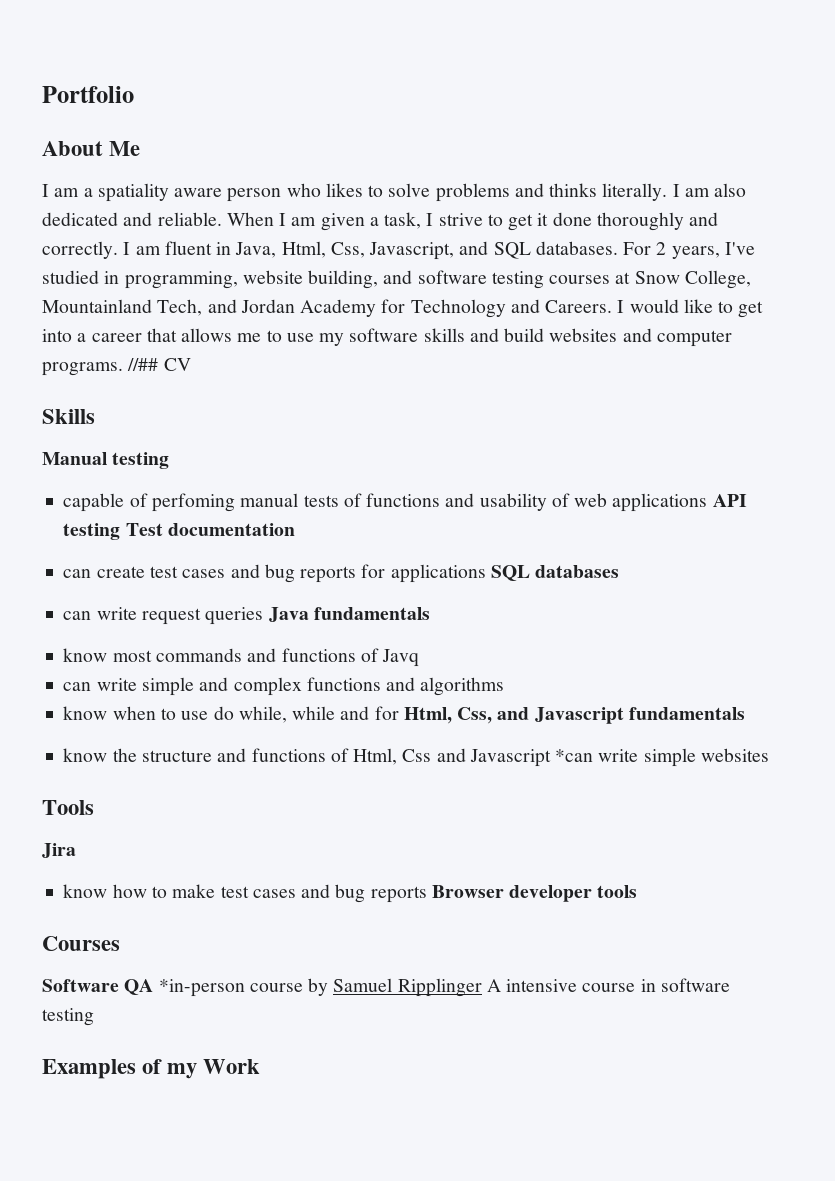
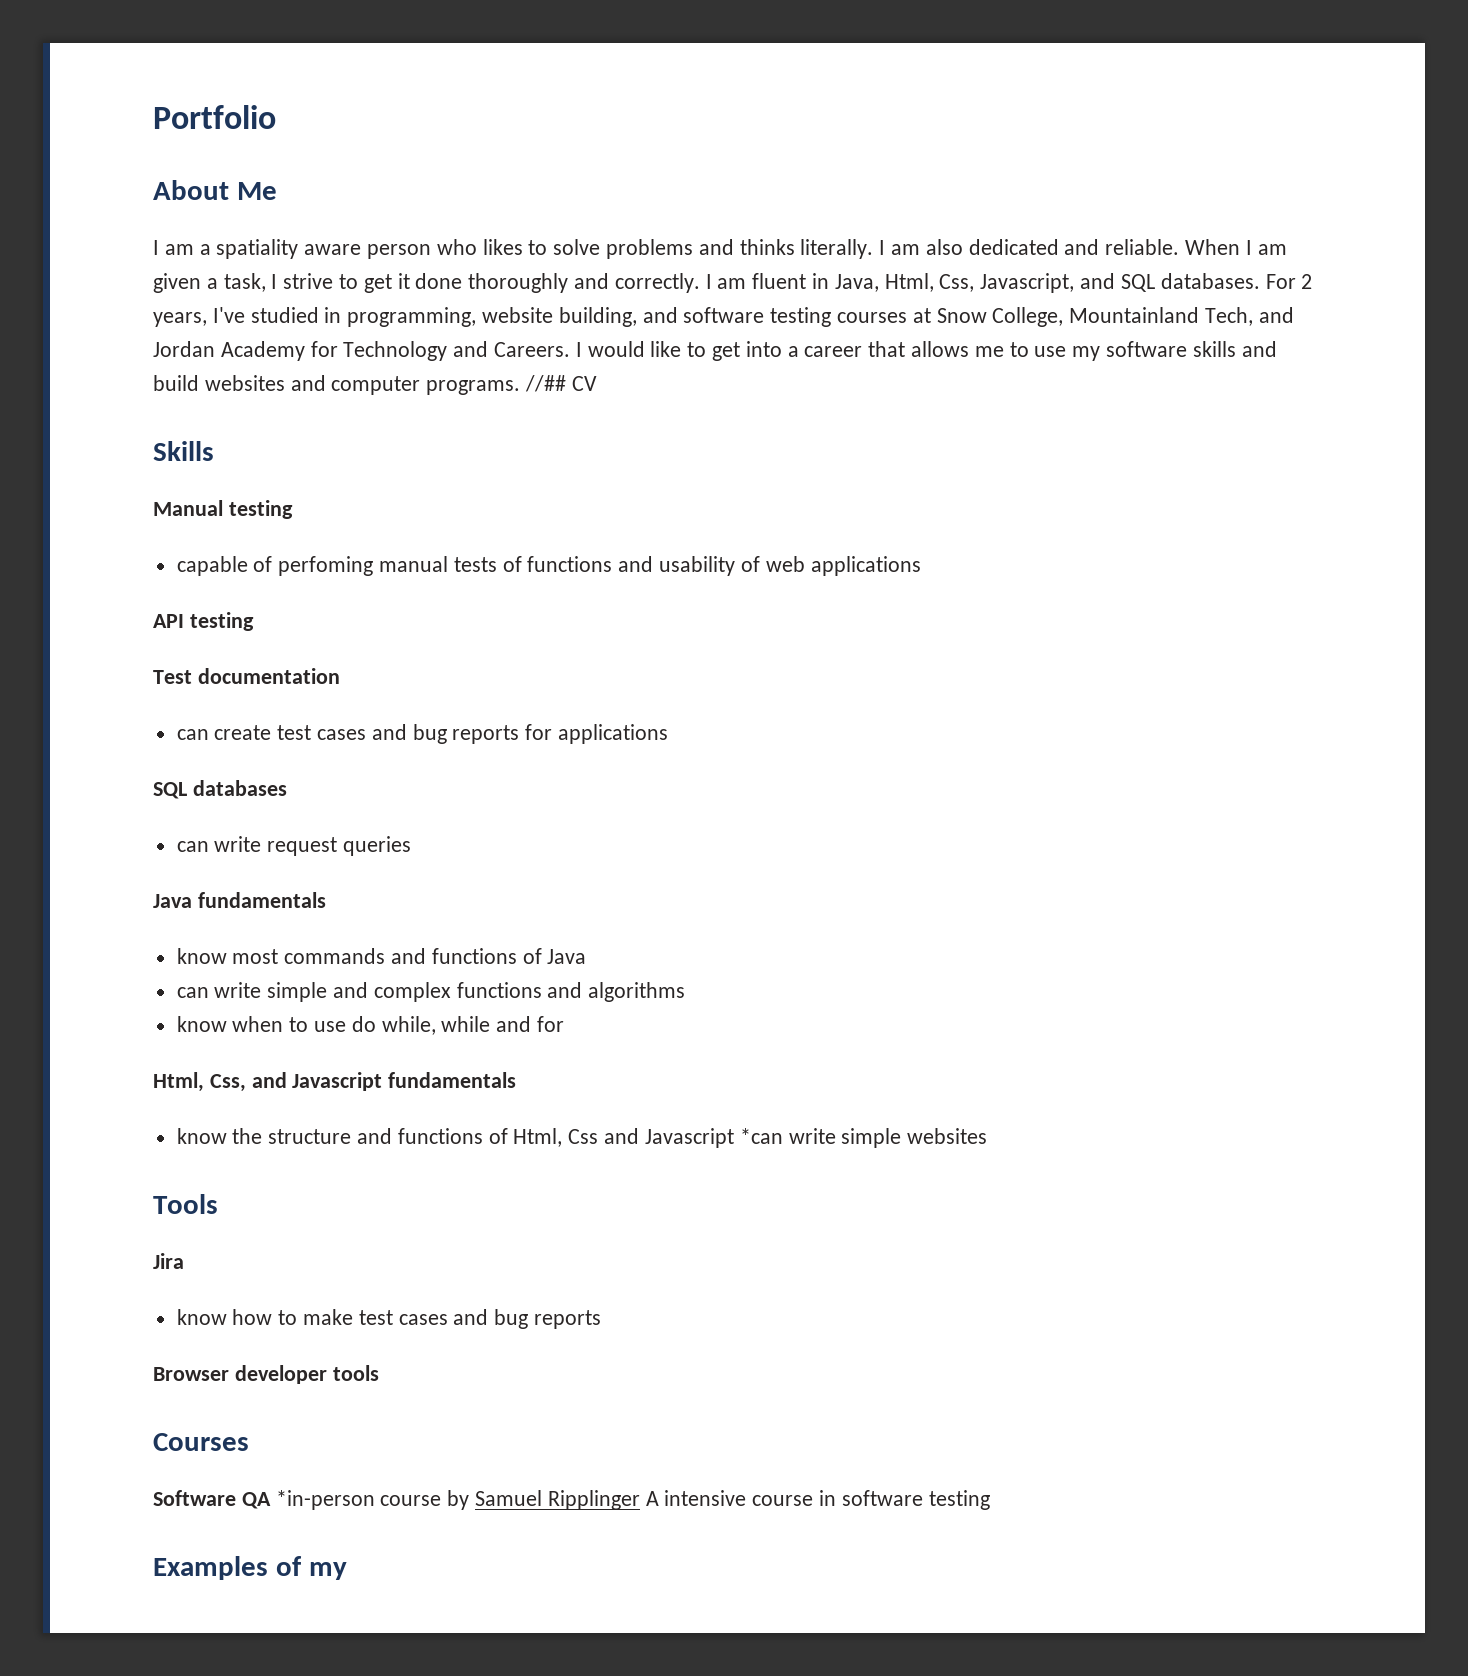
- capable of perfoming manual tests of functions and usability of web applications API testing Test documentation
+ capable of perfoming manual tests of functions and usability of web applications
+ API testing
+ Test documentation
- can create test cases and bug reports for applications SQL databases
+ can create test cases and bug reports for applications
+ SQL databases
- can write request queries Java fundamentals
+ can write request queries
+ Java fundamentals
- know most commands and functions of Javq
+ know most commands and functions of Java
- know when to use do while, while and for Html, Css, and Javascript fundamentals
+ know when to use do while, while and for
+ Html, Css, and Javascript fundamentals
- know how to make test cases and bug reports Browser developer tools
+ know how to make test cases and bug reports
+ Browser developer tools
- Examples of my Work
+ Examples of my

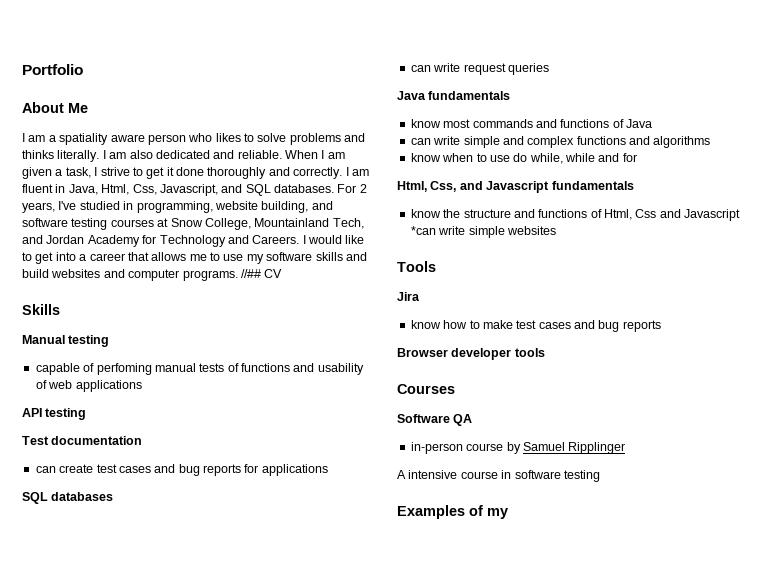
- Software QA *in-person course by Samuel Ripplinger A intensive course in software testing
+ Software QA
+ in-person course by Samuel Ripplinger
+ A intensive course in software testing

